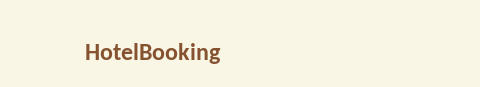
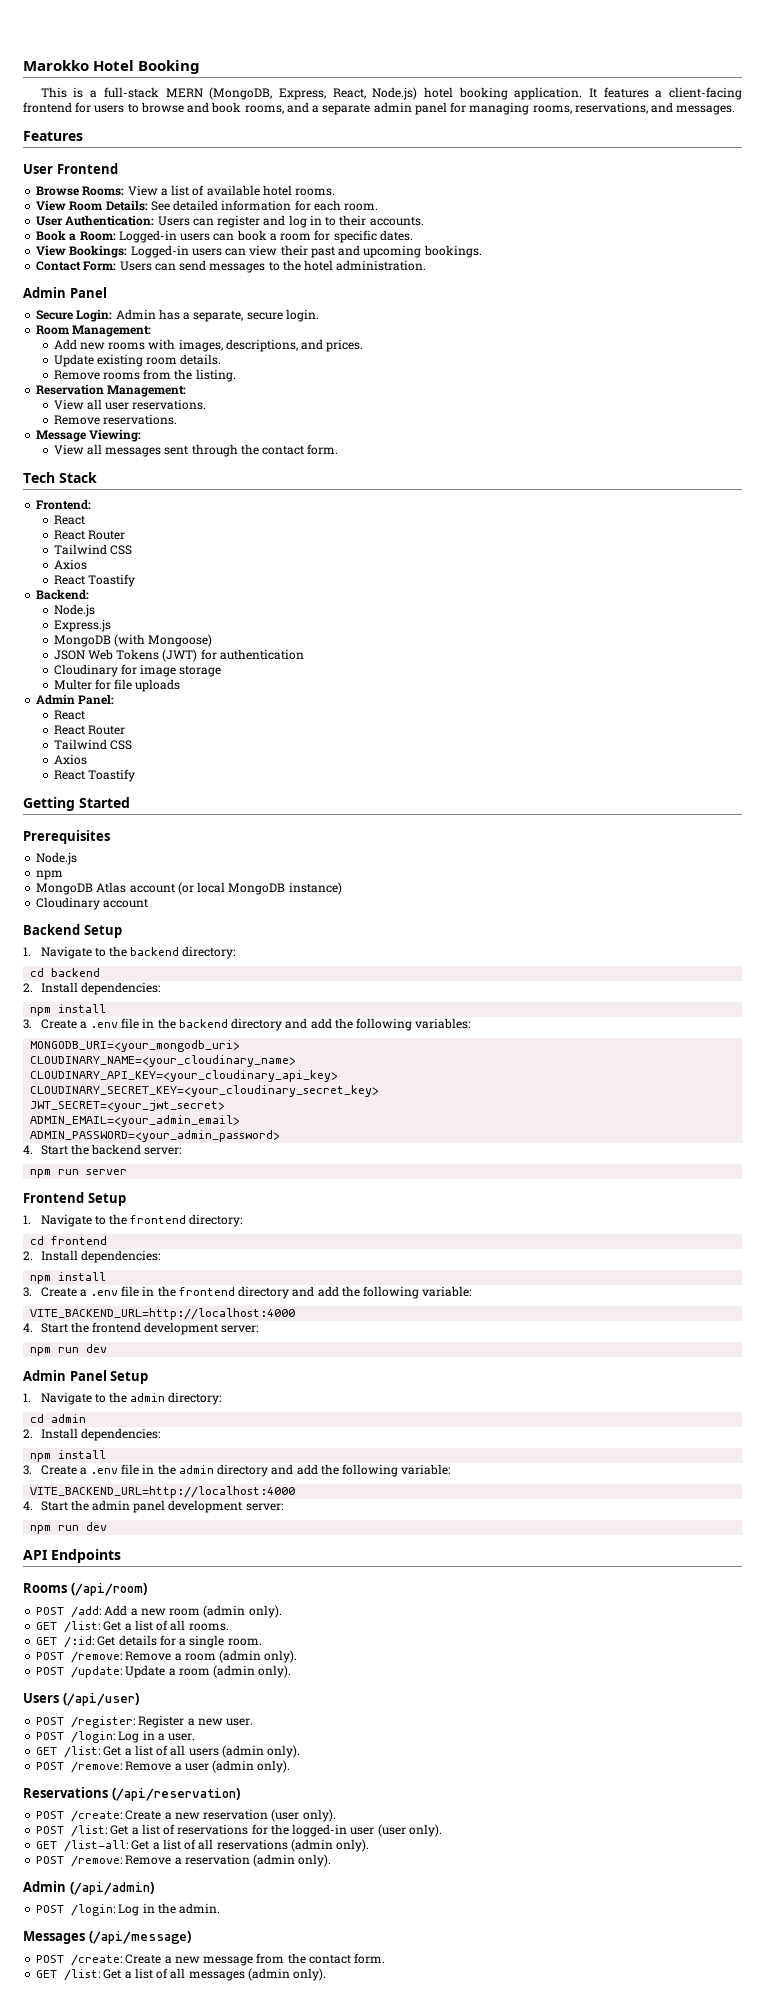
- HotelBooking
+ Marokko Hotel Booking
+ This is a full-stack MERN (MongoDB, Express, React, Node.js) hotel booking application. It features a client-facing frontend for users to browse and book rooms, and a separate admin panel for managing rooms, reservations, and messages.
+ Features
+ User Frontend
+ Browse Rooms: View a list of available hotel rooms.
+ View Room Details: See detailed information for each room.
+ User Authentication: Users can register and log in to their accounts.
+ Book a Room: Logged-in users can book a room for specific dates.
+ View Bookings: Logged-in users can view their past and upcoming bookings.
+ Contact Form: Users can send messages to the hotel administration.
+ Admin Panel
+ Secure Login: Admin has a separate, secure login.
+ Room Management:
+ Add new rooms with images, descriptions, and prices.
+ Update existing room details.
+ Remove rooms from the listing.
+ Reservation Management:
+ View all user reservations.
+ Remove reservations.
+ Message Viewing:
+ View all messages sent through the contact form.
+ Tech Stack
+ Frontend:
+ React
+ React Router
+ Tailwind CSS
+ Axios
+ React Toastify
+ Backend:
+ Node.js
+ Express.js
+ MongoDB (with Mongoose)
+ JSON Web Tokens (JWT) for authentication
+ Cloudinary for image storage
+ Multer for file uploads
+ Admin Panel:
+ React
+ React Router
+ Tailwind CSS
+ Axios
+ React Toastify
+ Getting Started
+ Prerequisites
+ Node.js
+ npm
+ MongoDB Atlas account (or local MongoDB instance)
+ Cloudinary account
+ Backend Setup
+ 1. Navigate to the backend directory:
+ cd backend
+ 2. Install dependencies:
+ npm install
+ 3. Create a .env file in the backend directory and add the following variables:
+ MONGODB_URI=<your_mongodb_uri>
+ CLOUDINARY_NAME=<your_cloudinary_name>
+ CLOUDINARY_API_KEY=<your_cloudinary_api_key>
+ CLOUDINARY_SECRET_KEY=<your_cloudinary_secret_key>
+ JWT_SECRET=<your_jwt_secret>
+ ADMIN_EMAIL=<your_admin_email>
+ ADMIN_PASSWORD=<your_admin_password>
+ 4. Start the backend server:
+ npm run server
+ Frontend Setup
+ 1. Navigate to the frontend directory:
+ cd frontend
+ 2. Install dependencies:
+ npm install
+ 3. Create a .env file in the frontend directory and add the following variable:
+ VITE_BACKEND_URL=http://localhost:4000
+ 4. Start the frontend development server:
+ npm run dev
+ Admin Panel Setup
+ 1. Navigate to the admin directory:
+ cd admin
+ 2. Install dependencies:
+ npm install
+ 3. Create a .env file in the admin directory and add the following variable:
+ VITE_BACKEND_URL=http://localhost:4000
+ 4. Start the admin panel development server:
+ npm run dev
+ API Endpoints
+ Rooms (/api/room)
+ POST /add: Add a new room (admin only).
+ GET /list: Get a list of all rooms.
+ GET /:id: Get details for a single room.
+ POST /remove: Remove a room (admin only).
+ POST /update: Update a room (admin only).
+ Users (/api/user)
+ POST /register: Register a new user.
+ POST /login: Log in a user.
+ GET /list: Get a list of all users (admin only).
+ POST /remove: Remove a user (admin only).
+ Reservations (/api/reservation)
+ POST /create: Create a new reservation (user only).
+ POST /list: Get a list of reservations for the logged-in user (user only).
+ GET /list-all: Get a list of all reservations (admin only).
+ POST /remove: Remove a reservation (admin only).
+ Admin (/api/admin)
+ POST /login: Log in the admin.
+ Messages (/api/message)
+ POST /create: Create a new message from the contact form.
+ GET /list: Get a list of all messages (admin only).

